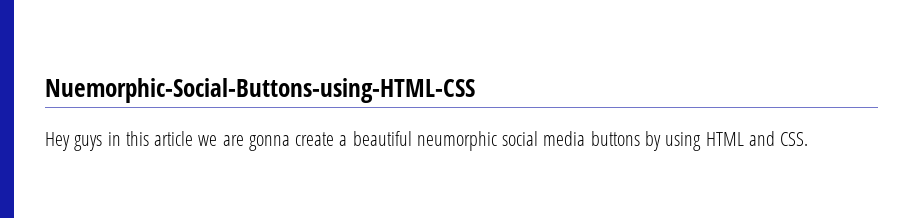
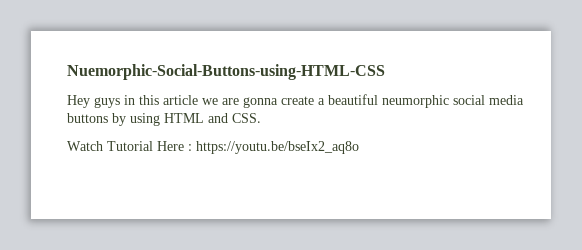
+ Watch Tutorial Here : https://youtu.be/bseIx2_aq8o

